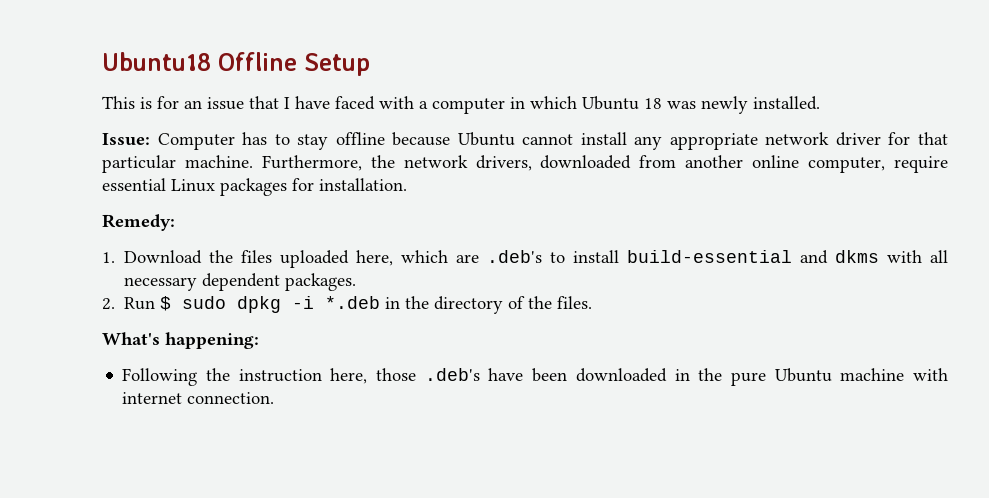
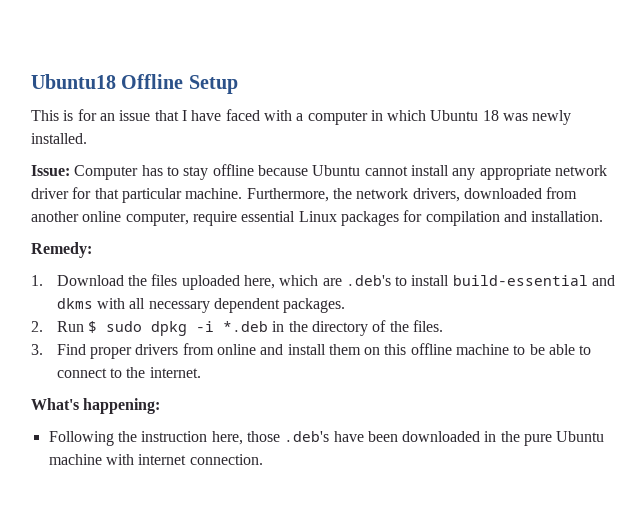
- Furthermore, the network drivers, downloaded from another online computer, require essential Linux packages for installation.
+ Furthermore, the network drivers, downloaded from another online computer, require essential Linux packages for compilation and installation.
+ 3. Find proper drivers from online and install them on this offline machine to be able to connect to the internet.

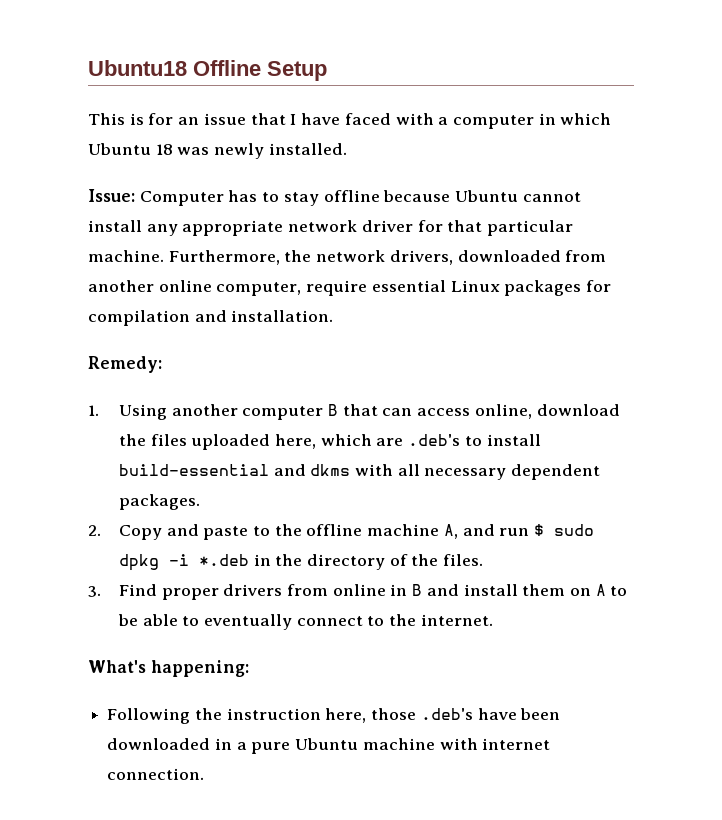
- 1. Download the files uploaded here, which are .deb's to install build-essential and dkms with all necessary dependent packages.
+ 1. Using another computer B that can access online, download the files uploaded here, which are .deb's to install build-essential and dkms with all necessary dependent packages.
- 2. Run $ sudo dpkg -i *.deb in the directory of the files.
+ 2. Copy and paste to the offline machine A, and run $ sudo dpkg -i *.deb in the directory of the files.
- 3. Find proper drivers from online and install them on this offline machine to be able to connect to the internet.
+ 3. Find proper drivers from online in B and install them on A to be able to eventually connect to the internet.
- Following the instruction here, those .deb's have been downloaded in the pure Ubuntu machine with internet connection.
+ Following the instruction here, those .deb's have been downloaded in a pure Ubuntu machine with internet connection.

